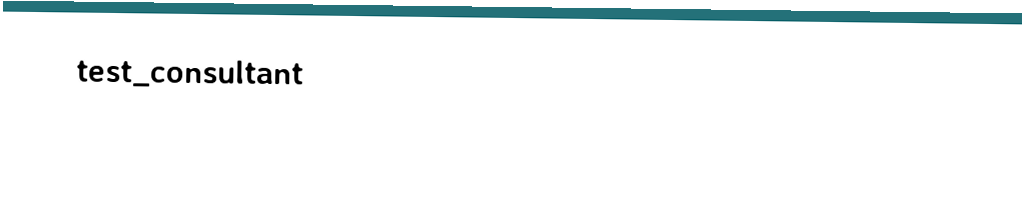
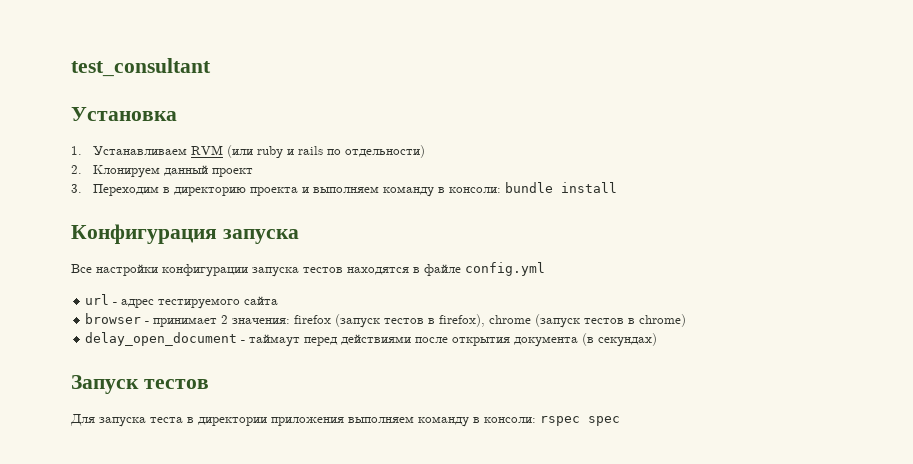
+ Установка
+ 1. Устанавливаем RVM (или ruby и rails по отдельности)
+ 2. Клонируем данный проект
+ 3. Переходим в директорию проекта и выполняем команду в консоли: bundle install
+ Конфигурация запуска
+ Все настройки конфигурации запуска тестов находятся в файле config.yml
+ url - адрес тестируемого сайта
+ browser - принимает 2 значения: firefox (запуск тестов в firefox), chrome (запуск тестов в chrome)
+ delay_open_document - таймаут перед действиями после открытия документа (в секундах)
+ Запуск тестов
+ Для запуска теста в директории приложения выполняем команду в консоли: rspec spec

